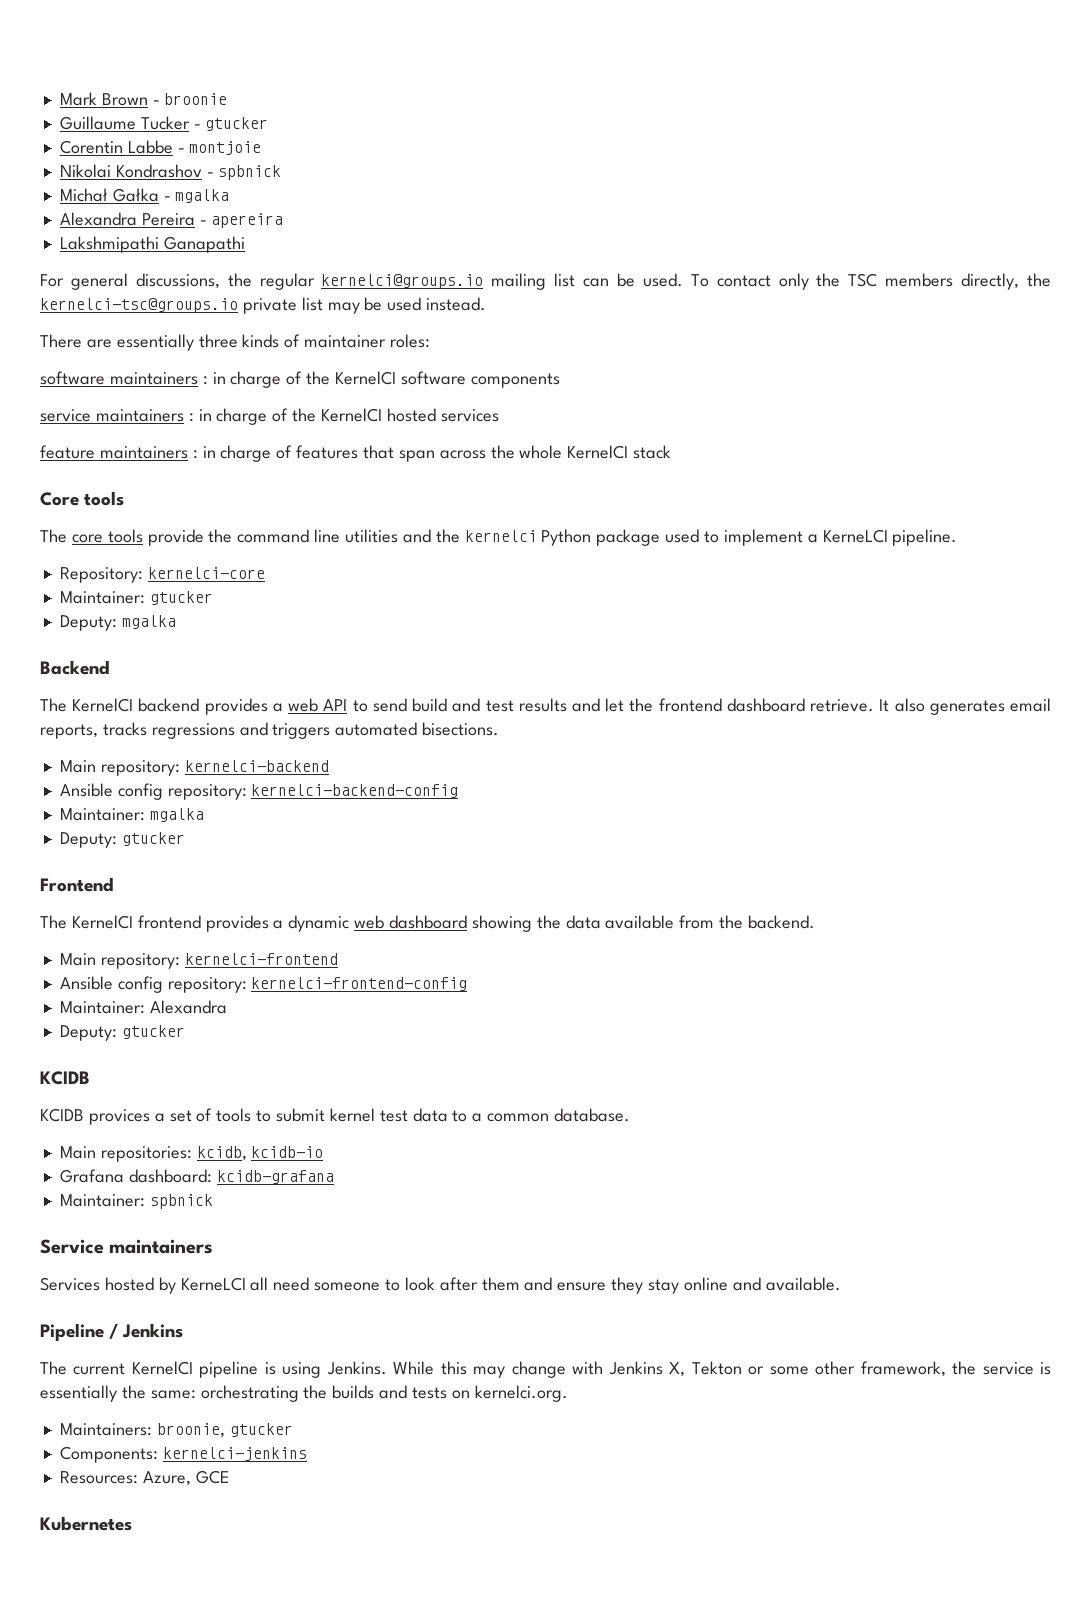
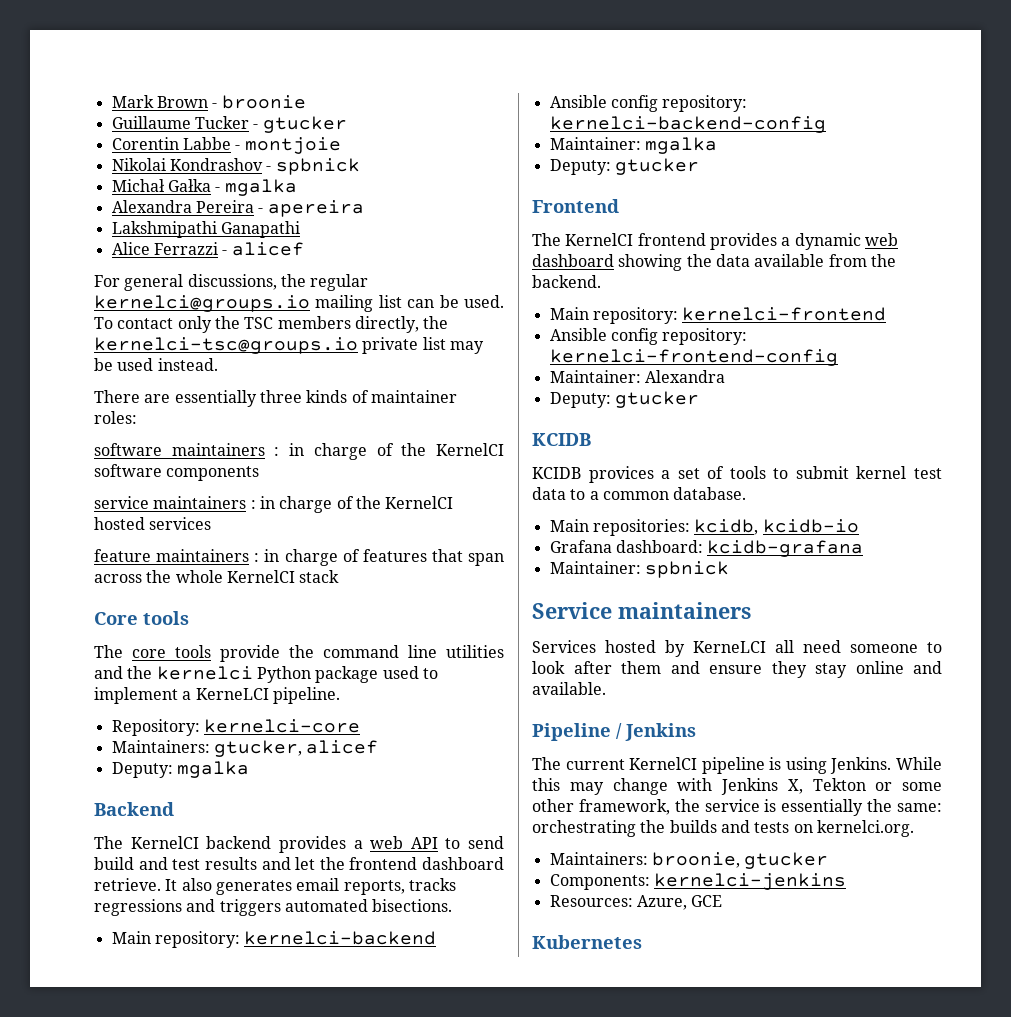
+ Alice Ferrazzi - alicef
- Maintainer: gtucker
+ Maintainers: gtucker, alicef

